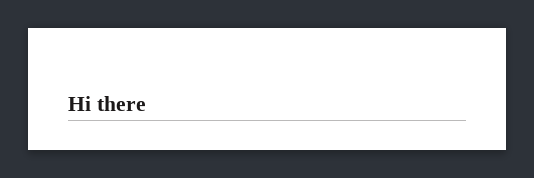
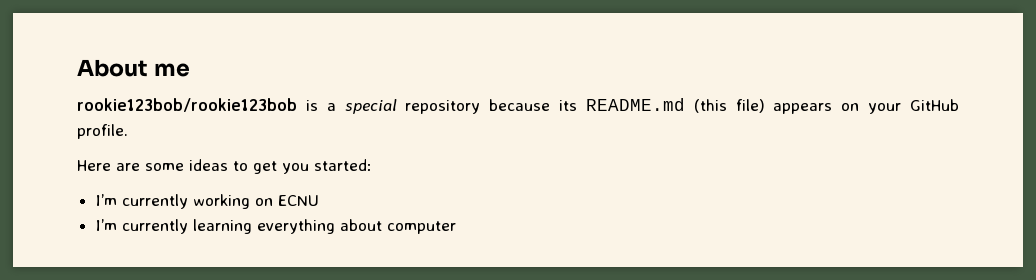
- Hi there
+ About me
+ rookie123bob/rookie123bob is a special repository because its README.md (this file) appears on your GitHub profile.
+ Here are some ideas to get you started:
+ I’m currently working on ECNU
+ I’m currently learning everything about computer

